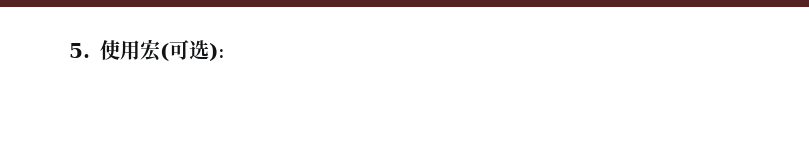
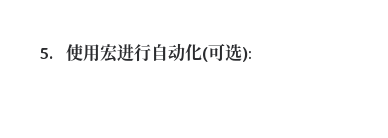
- 5.使用宏(可选):
+ 5.使用宏进行自动化(可选):

